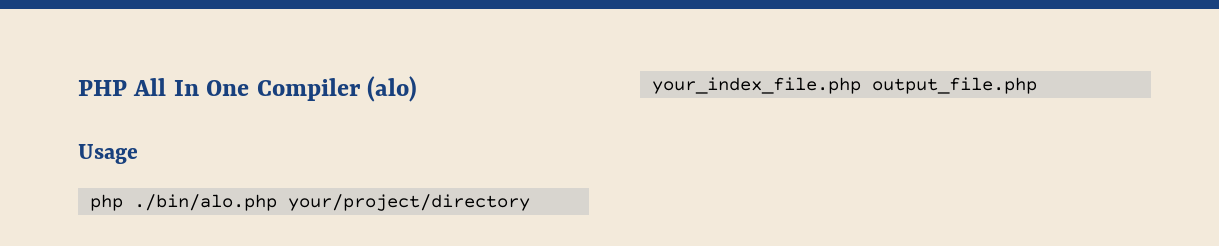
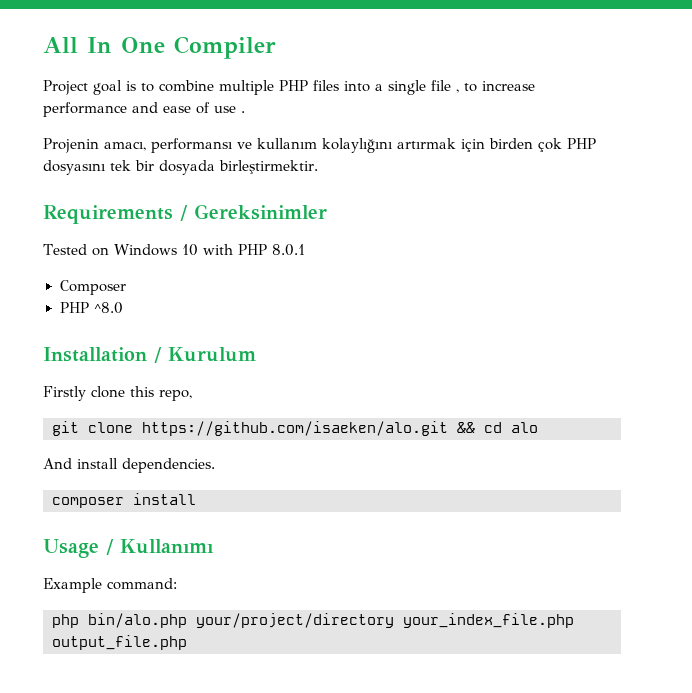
- PHP All In One Compiler (alo)
- Usage
+ All In One Compiler
+ Project goal is to combine multiple PHP files into a single file , to increase performance and ease of use .
+ Projenin amacı, performansı ve kullanım kolaylığını artırmak için birden çok PHP dosyasını tek bir dosyada birleştirmektir.
+ Requirements / Gereksinimler
+ Tested on Windows 10 with PHP 8.0.1
+ Composer
+ PHP ^8.0
+ Installation / Kurulum
+ Firstly clone this repo,
+ git clone https://github.com/isaeken/alo.git && cd alo
+ And install dependencies.
+ composer install
+ Usage / Kullanımı
+ Example command:
- php ./bin/alo.php your/project/directory your_index_file.php output_file.php
+ php bin/alo.php your/project/directory your_index_file.php output_file.php

